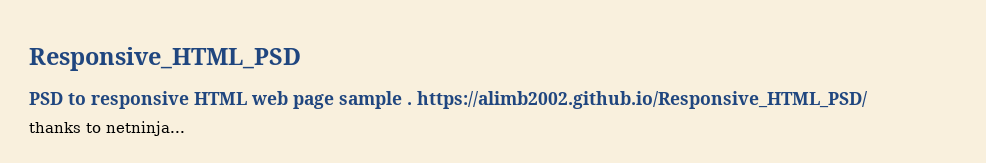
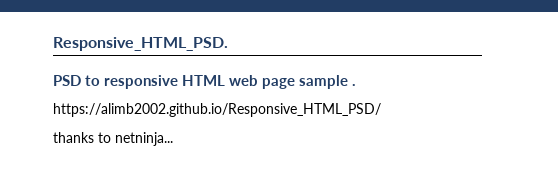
- Responsive_HTML_PSD
+ Responsive_HTML_PSD.
- PSD to responsive HTML web page sample . https://alimb2002.github.io/Responsive_HTML_PSD/
+ PSD to responsive HTML web page sample .
+ https://alimb2002.github.io/Responsive_HTML_PSD/

